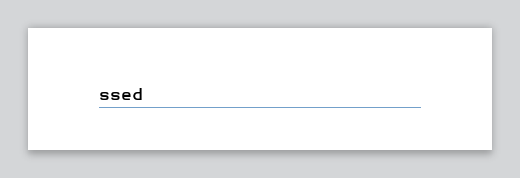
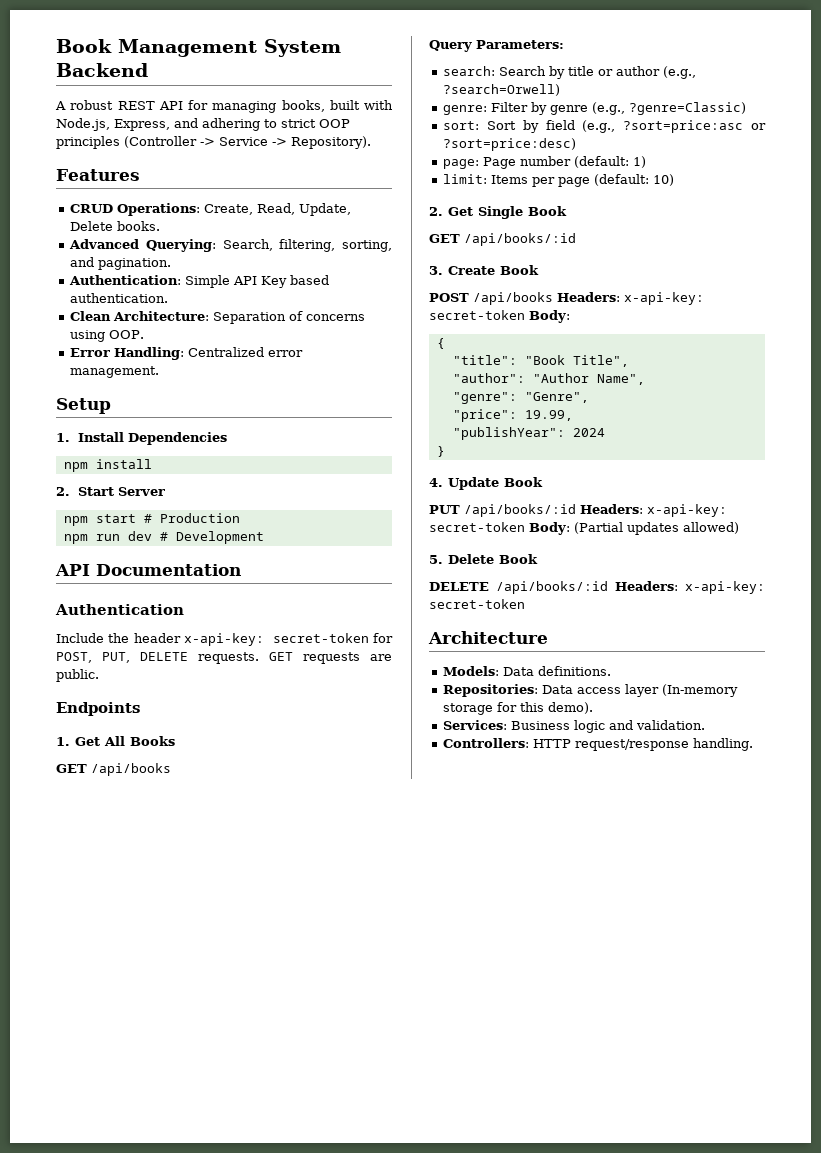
- ssed
+ Book Management System Backend
+ A robust REST API for managing books, built with Node.js, Express, and adhering to strict OOP principles (Controller -> Service -> Repository).
+ Features
+ CRUD Operations: Create, Read, Update, Delete books.
+ Advanced Querying: Search, filtering, sorting, and pagination.
+ Authentication: Simple API Key based authentication.
+ Clean Architecture: Separation of concerns using OOP.
+ Error Handling: Centralized error management.
+ Setup
+ 1. Install Dependencies
+ npm install
+ 2. Start Server
+ npm start # Production
+ npm run dev # Development
+ API Documentation
+ Authentication
+ Include the header x-api-key: secret-token for POST, PUT, DELETE requests. GET requests are public.
+ Endpoints
+ 1. Get All Books
+ GET /api/books
+ Query Parameters:
+ search: Search by title or author (e.g., ?search=Orwell)
+ genre: Filter by genre (e.g., ?genre=Classic)
+ sort: Sort by field (e.g., ?sort=price:asc or ?sort=price:desc)
+ page: Page number (default: 1)
+ limit: Items per page (default: 10)
+ 2. Get Single Book
+ GET /api/books/:id
+ 3. Create Book
+ POST /api/books Headers: x-api-key: secret-token Body:
+ {
+ "title": "Book Title",
+ "author": "Author Name",
+ "genre": "Genre",
+ "price": 19.99,
+ "publishYear": 2024
+ }
+ 4. Update Book
+ PUT /api/books/:id Headers: x-api-key: secret-token Body: (Partial updates allowed)
+ 5. Delete Book
+ DELETE /api/books/:id Headers: x-api-key: secret-token
+ Architecture
+ Models: Data definitions.
+ Repositories: Data access layer (In-memory storage for this demo).
+ Services: Business logic and validation.
+ Controllers: HTTP request/response handling.

